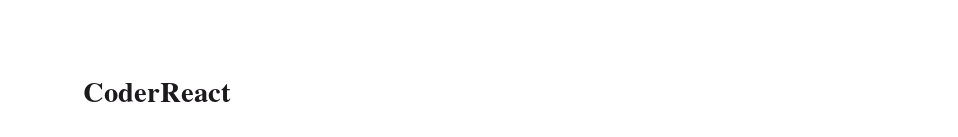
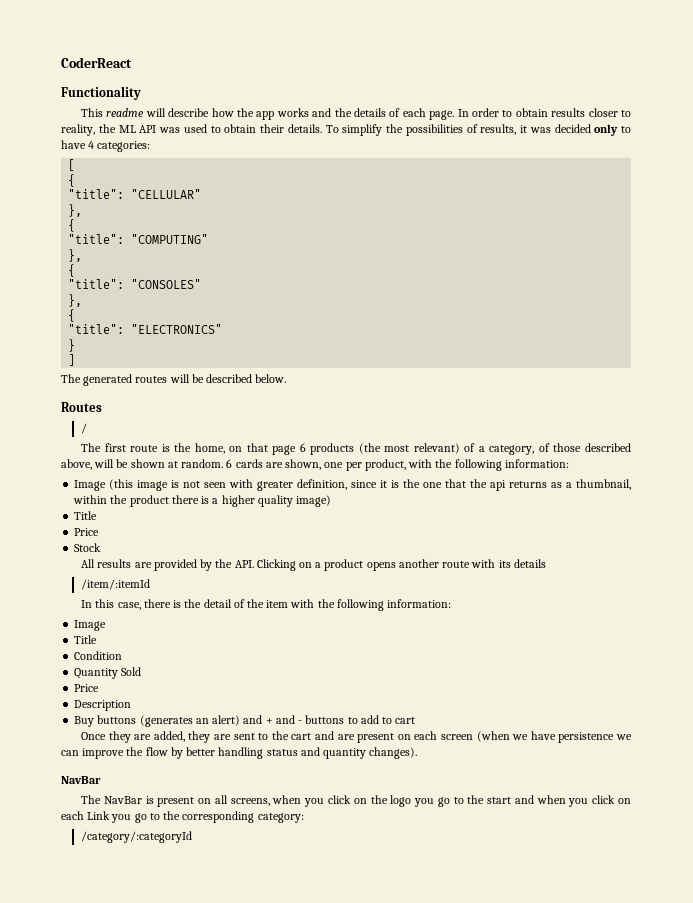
+ Functionality
+ This readme will describe how the app works and the details of each page. In order to obtain results closer to reality, the ML API was used to obtain their details. To simplify the possibilities of results, it was decided only to have 4 categories:
+ [
+ {
+ "title": "CELLULAR"
+ },
+ {
+ "title": "COMPUTING"
+ },
+ {
+ "title": "CONSOLES"
+ },
+ {
+ "title": "ELECTRONICS"
+ }
+ ]
+ The generated routes will be described below.
+ Routes
+ /
+ The first route is the home, on that page 6 products (the most relevant) of a category, of those described above, will be shown at random. 6 cards are shown, one per product, with the following information:
+ Image (this image is not seen with greater definition, since it is the one that the api returns as a thumbnail, within the product there is a higher quality image)
+ Title
+ Price
+ Stock
+ All results are provided by the API. Clicking on a product opens another route with its details
+ /item/:itemId
+ In this case, there is the detail of the item with the following information:
+ Image
+ Title
+ Condition
+ Quantity Sold
+ Price
+ Description
+ Buy buttons (generates an alert) and + and - buttons to add to cart
+ Once they are added, they are sent to the cart and are present on each screen (when we have persistence we can improve the flow by better handling status and quantity changes).
+ NavBar
+ The NavBar is present on all screens, when you click on the logo you go to the start and when you click on each Link you go to the corresponding category:
+ /category/:categoryId

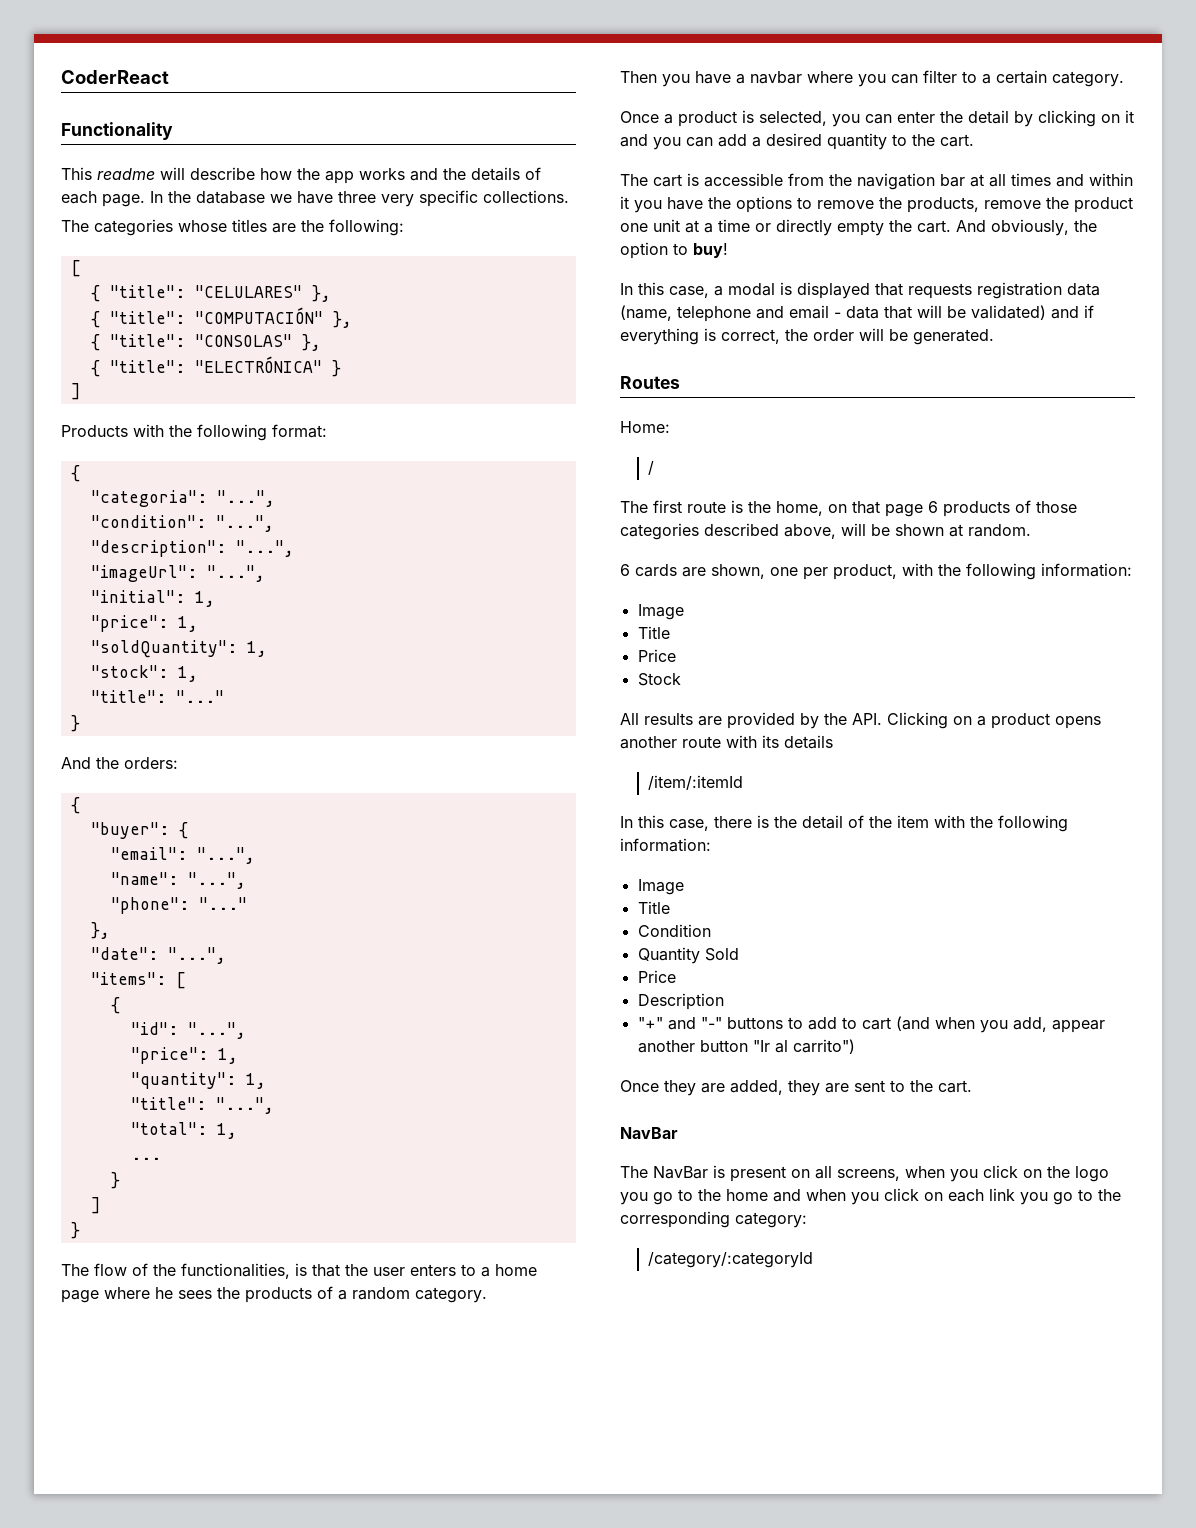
- In order to obtain results closer to reality, the ML API was used to obtain their details. To simplify the possibilities of results, it was decided only to have 4 categories:
+ In the database we have three very specific collections.
+ The categories whose titles are the following:
  [
+ { "title": "CELULARES" },
+ { "title": "COMPUTACIÓN" },
+ { "title": "CONSOLAS" },
+ { "title": "ELECTRÓNICA" }
+ ]
+ Products with the following format:
  {
- "title": "CELLULAR"
+ "categoria": "...",
+ "condition": "...",
+ "description": "...",
+ "imageUrl": "...",
+ "initial": 1,
+ "price": 1,
+ "soldQuantity": 1,
+ "stock": 1,
+ "title": "..."
+ }
+ And the orders:
+ {
+ "buyer": {
+ "email": "...",
+ "name": "...",
+ "phone": "..."
  },
+ "date": "...",
+ "items": [
  {
- "title": "COMPUTING"
- },
- {
- "title": "CONSOLES"
- },
- {
- "title": "ELECTRONICS"
+ "id": "...",
+ "price": 1,
+ "quantity": 1,
+ "title": "...",
+ "total": 1,
+ ...
  }
  ]
- The generated routes will be described below.
+ }
+ The flow of the functionalities, is that the user enters to a home page where he sees the products of a random category.
+ Then you have a navbar where you can filter to a certain category.
+ Once a product is selected, you can enter the detail by clicking on it and you can add a desired quantity to the cart.
+ The cart is accessible from the navigation bar at all times and within it you have the options to remove the products, remove the product one unit at a time or directly empty the cart. And obviously, the option to buy!
+ In this case, a modal is displayed that requests registration data (name, telephone and email - data that will be validated) and if everything is correct, the order will be generated.
+ Home:
- The first route is the home, on that page 6 products (the most relevant) of a category, of those described above, will be shown at random. 6 cards are shown, one per product, with the following information:
- Image (this image is not seen with greater definition, since it is the one that the api returns as a thumbnail, within the product there is a higher quality image)
+ The first route is the home, on that page 6 products of those categories described above, will be shown at random.
+ 6 cards are shown, one per product, with the following information:
+ Image
- Buy buttons (generates an alert) and + and - buttons to add to cart
+ "+" and "-" buttons to add to cart (and when you add, appear another button "Ir al carrito")
- Once they are added, they are sent to the cart and are present on each screen (when we have persistence we can improve the flow by better handling status and quantity changes).
+ Once they are added, they are sent to the cart.
- The NavBar is present on all screens, when you click on the logo you go to the start and when you click on each Link you go to the corresponding category:
+ The NavBar is present on all screens, when you click on the logo you go to the home and when you click on each link you go to the corresponding category:

